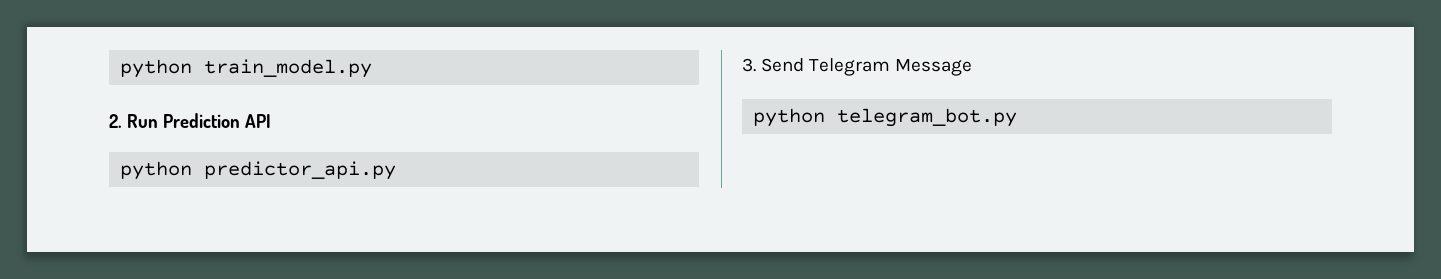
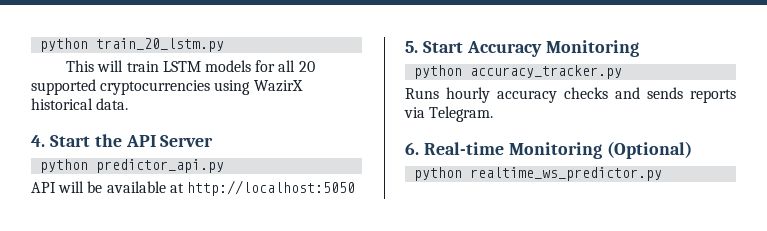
- python train_model.py
- 2. Run Prediction API
+ python train_20_lstm.py
+ This will train LSTM models for all 20 supported cryptocurrencies using WazirX historical data.
+ 4. Start the API Server
- 3. Send Telegram Message
- python telegram_bot.py
+ API will be available at http://localhost:5050
+ 5. Start Accuracy Monitoring
+ python accuracy_tracker.py
+ Runs hourly accuracy checks and sends reports via Telegram.
+ 6. Real-time Monitoring (Optional)
+ python realtime_ws_predictor.py

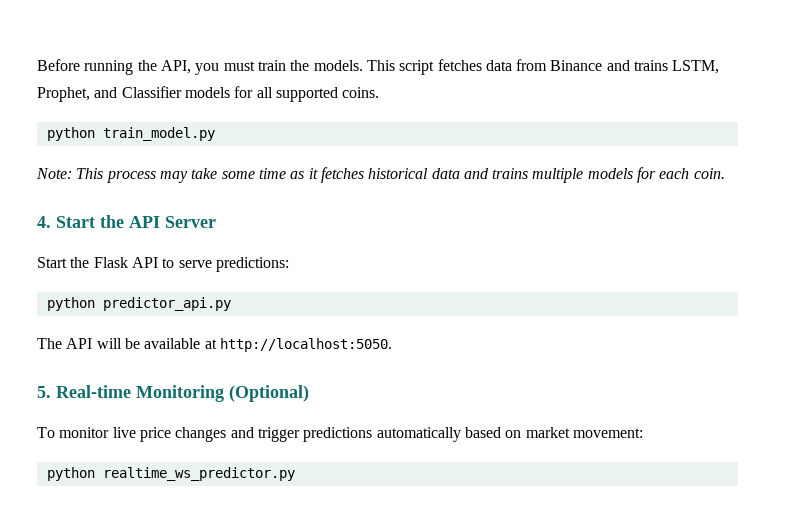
- python train_20_lstm.py
- This will train LSTM models for all 20 supported cryptocurrencies using WazirX historical data.
+ Before running the API, you must train the models. This script fetches data from Binance and trains LSTM, Prophet, and Classifier models for all supported coins.
+ python train_model.py
+ Note: This process may take some time as it fetches historical data and trains multiple models for each coin.
+ Start the Flask API to serve predictions:
- API will be available at http://localhost:5050
+ The API will be available at http://localhost:5050.
- 5. Start Accuracy Monitoring
- python accuracy_tracker.py
- Runs hourly accuracy checks and sends reports via Telegram.
- 6. Real-time Monitoring (Optional)
+ 5. Real-time Monitoring (Optional)
+ To monitor live price changes and trigger predictions automatically based on market movement:

